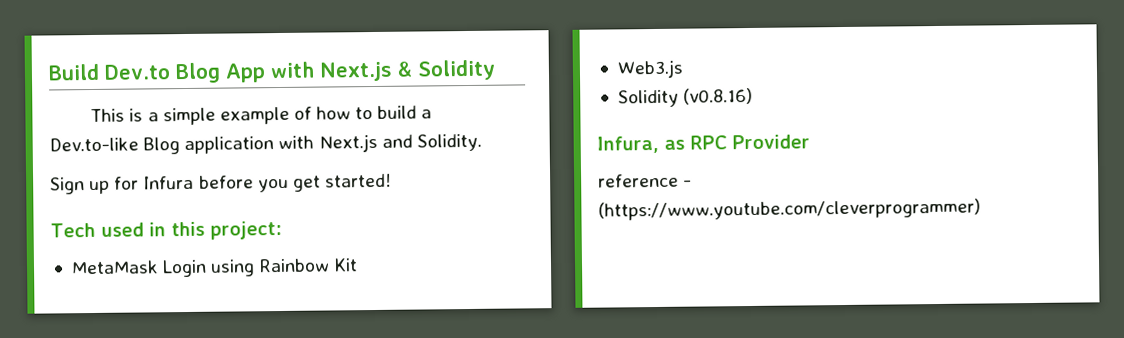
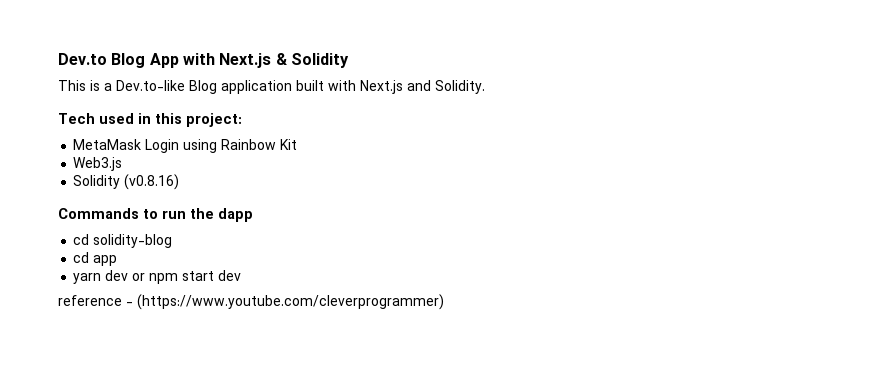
- Build Dev.to Blog App with Next.js & Solidity
+ Dev.to Blog App with Next.js & Solidity
- This is a simple example of how to build a Dev.to-like Blog application with Next.js and Solidity.
+ This is a Dev.to-like Blog application built with Next.js and Solidity.
- Sign up for Infura before you get started!
- Infura, as RPC Provider
+ Commands to run the dapp
+ cd solidity-blog
+ cd app
+ yarn dev or npm start dev

